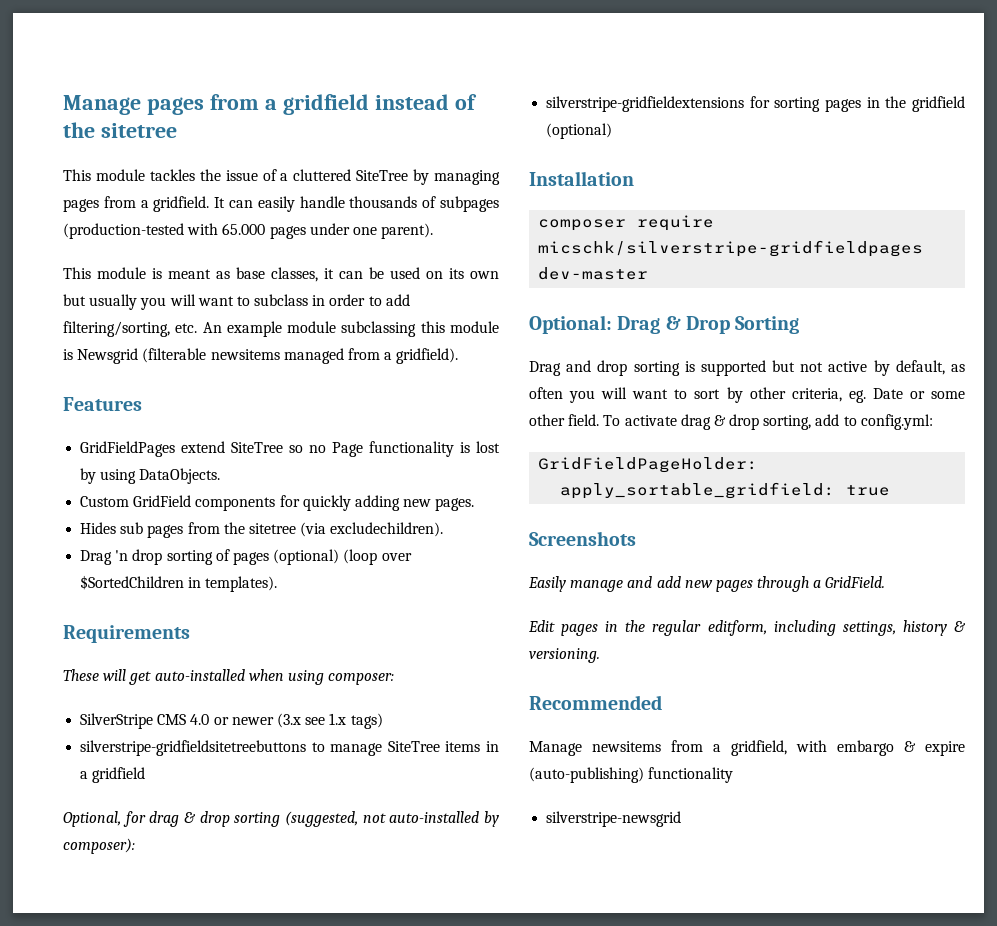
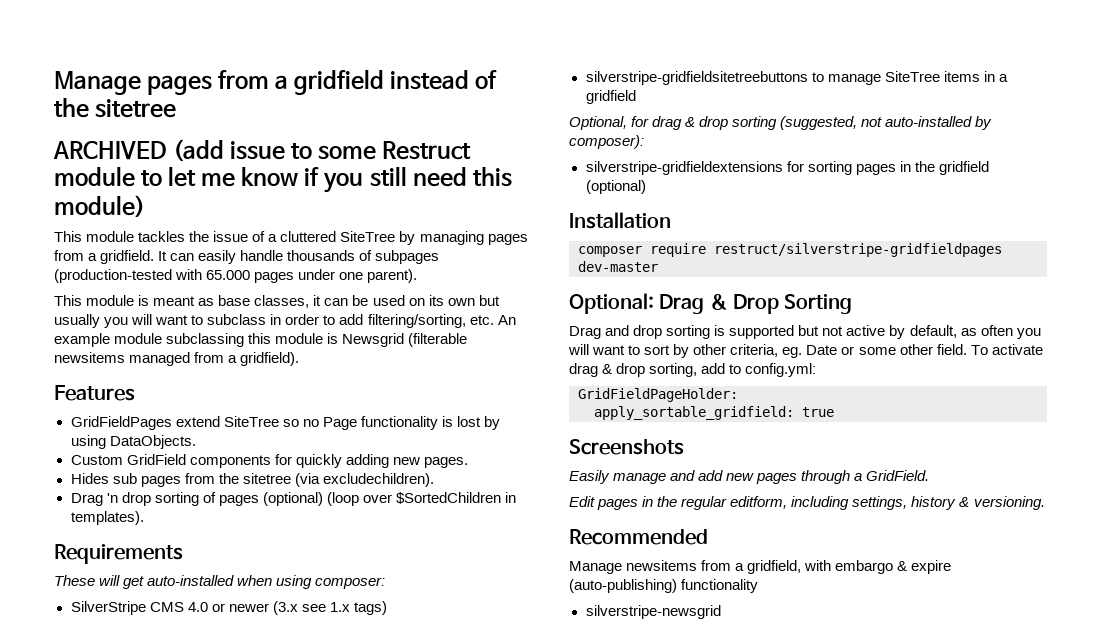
+ ARCHIVED (add issue to some Restruct module to let me know if you still need this module)
- composer require micschk/silverstripe-gridfieldpages dev-master
+ composer require restruct/silverstripe-gridfieldpages dev-master

